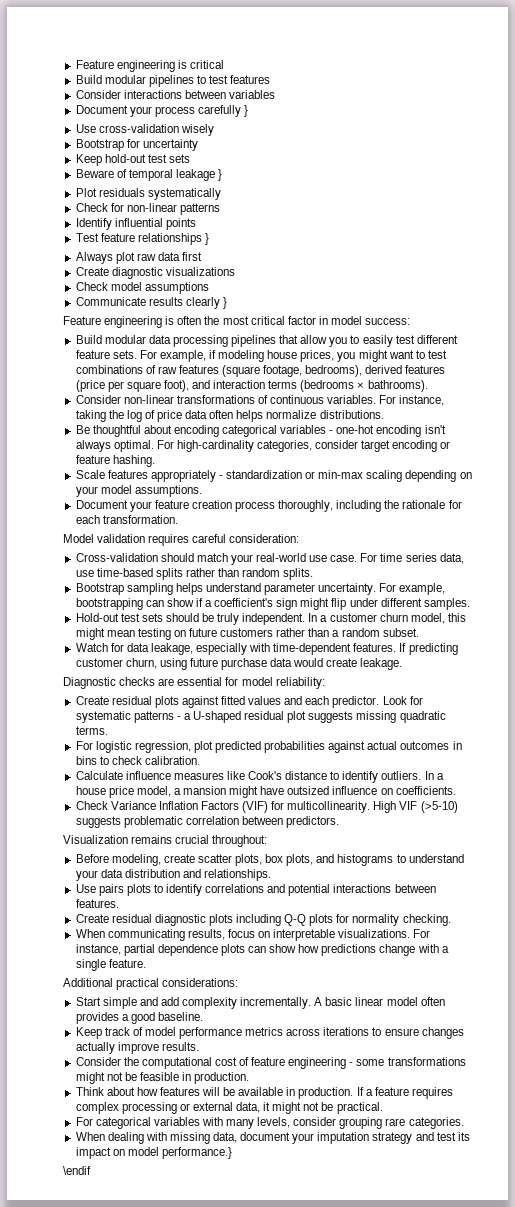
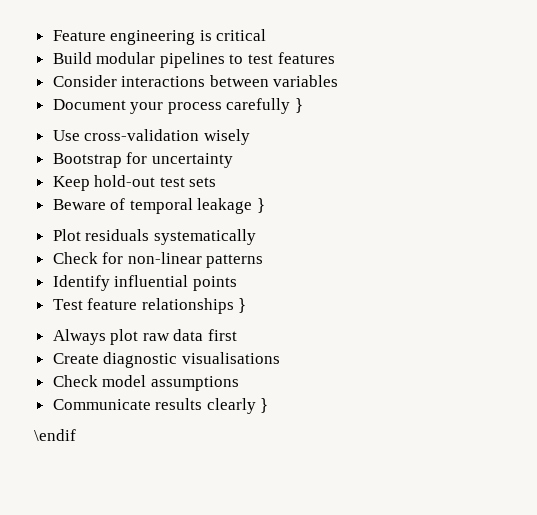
- Create diagnostic visualizations
+ Create diagnostic visualisations
- Feature engineering is often the most critical factor in model success:
- Build modular data processing pipelines that allow you to easily test different feature sets. For example, if modeling house prices, you might want to test combinations of raw features (square footage, bedrooms), derived features (price per square foot), and interaction terms (bedrooms × bathrooms).
- Consider non-linear transformations of continuous variables. For instance, taking the log of price data often helps normalize distributions.
- Be thoughtful about encoding categorical variables - one-hot encoding isn't always optimal. For high-cardinality categories, consider target encoding or feature hashing.
- Scale features appropriately - standardization or min-max scaling depending on your model assumptions.
- Document your feature creation process thoroughly, including the rationale for each transformation.
- Model validation requires careful consideration:
- Cross-validation should match your real-world use case. For time series data, use time-based splits rather than random splits.
- Bootstrap sampling helps understand parameter uncertainty. For example, bootstrapping can show if a coefficient's sign might flip under different samples.
- Hold-out test sets should be truly independent. In a customer churn model, this might mean testing on future customers rather than a random subset.
- Watch for data leakage, especially with time-dependent features. If predicting customer churn, using future purchase data would create leakage.
- Diagnostic checks are essential for model reliability:
- Create residual plots against fitted values and each predictor. Look for systematic patterns - a U-shaped residual plot suggests missing quadratic terms.
- For logistic regression, plot predicted probabilities against actual outcomes in bins to check calibration.
- Calculate influence measures like Cook's distance to identify outliers. In a house price model, a mansion might have outsized influence on coefficients.
- Check Variance Inflation Factors (VIF) for multicollinearity. High VIF (>5-10) suggests problematic correlation between predictors.
- Visualization remains crucial throughout:
- Before modeling, create scatter plots, box plots, and histograms to understand your data distribution and relationships.
- Use pairs plots to identify correlations and potential interactions between features.
- Create residual diagnostic plots including Q-Q plots for normality checking.
- When communicating results, focus on interpretable visualizations. For instance, partial dependence plots can show how predictions change with a single feature.
- Additional practical considerations:
- Start simple and add complexity incrementally. A basic linear model often provides a good baseline.
- Keep track of model performance metrics across iterations to ensure changes actually improve results.
- Consider the computational cost of feature engineering - some transformations might not be feasible in production.
- Think about how features will be available in production. If a feature requires complex processing or external data, it might not be practical.
- For categorical variables with many levels, consider grouping rare categories.
- When dealing with missing data, document your imputation strategy and test its impact on model performance.}

